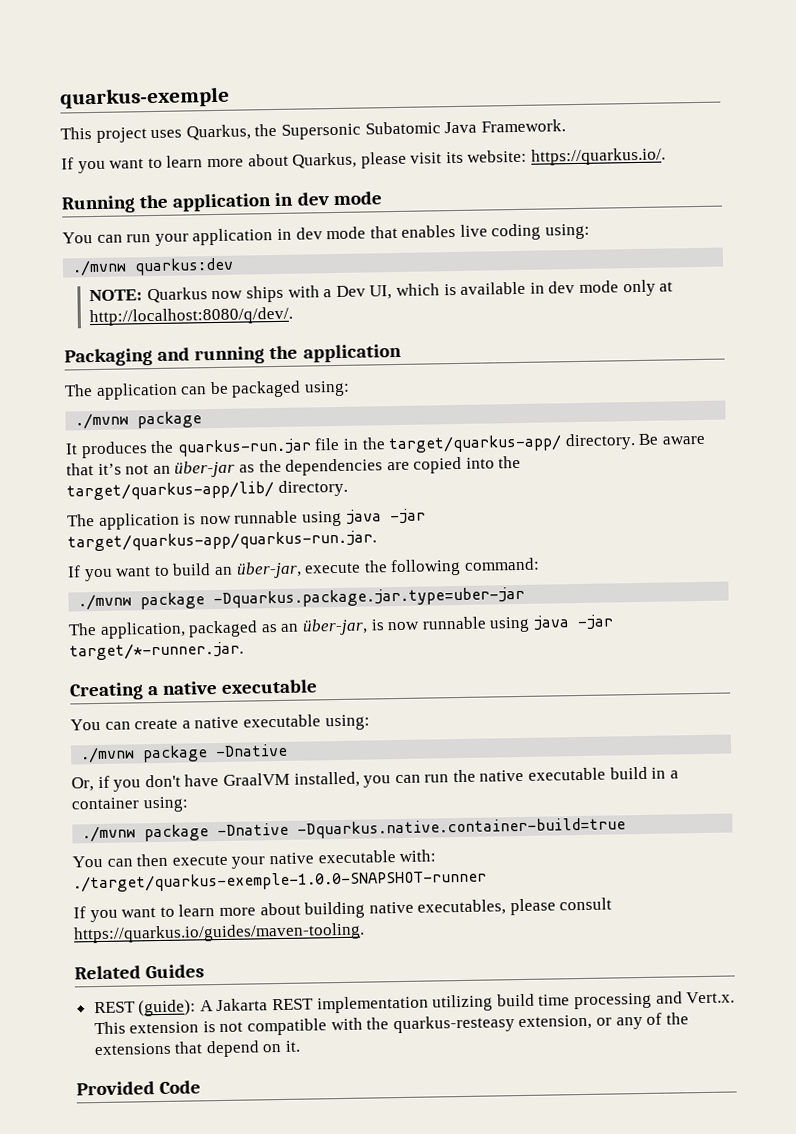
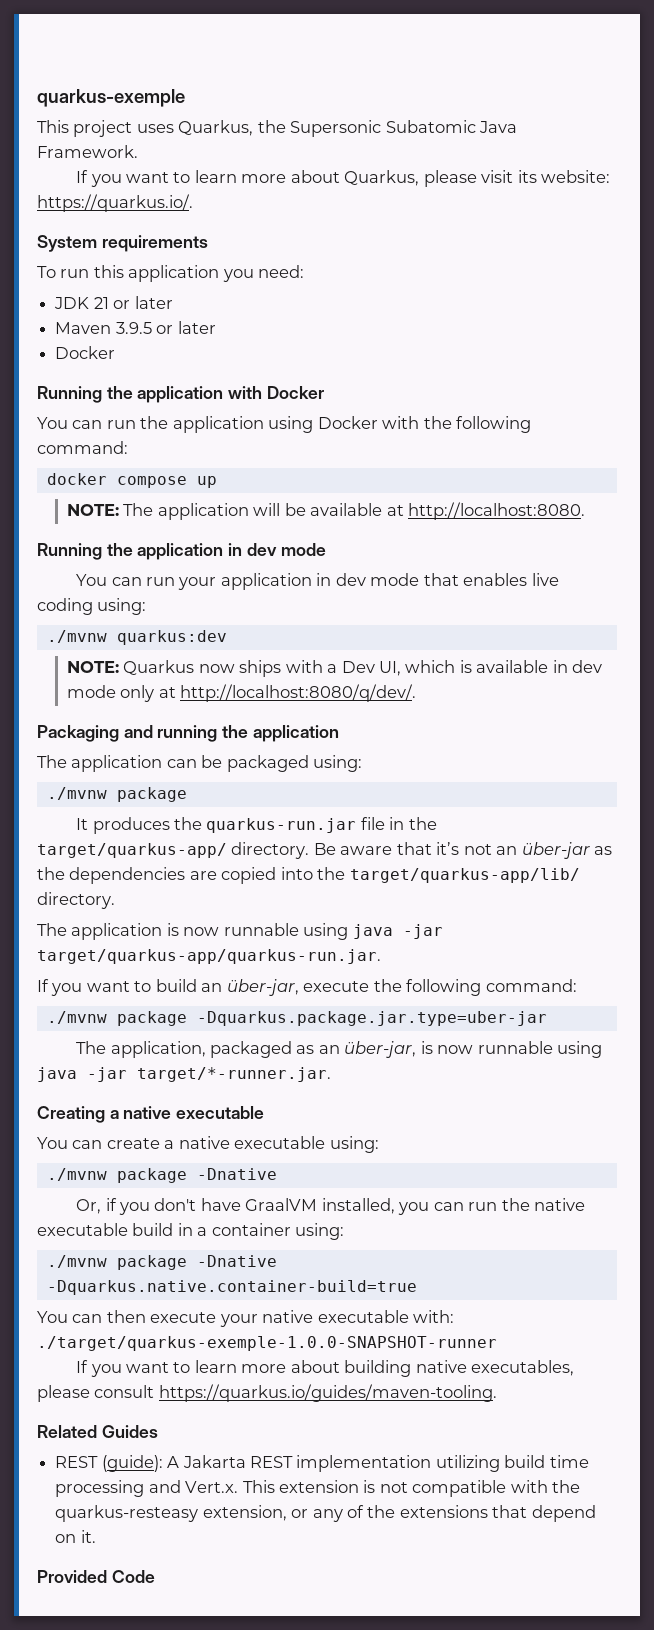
+ System requirements
+ To run this application you need:
+ JDK 21 or later
+ Maven 3.9.5 or later
+ Docker
+ Running the application with Docker
+ You can run the application using Docker with the following command:
+ docker compose up
+ NOTE: The application will be available at http://localhost:8080.

